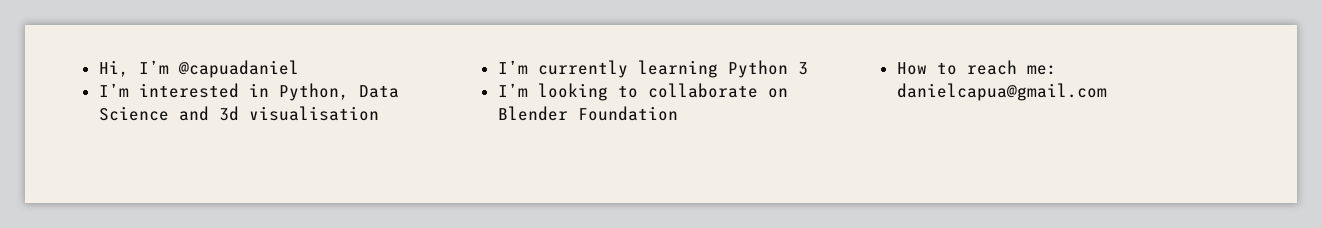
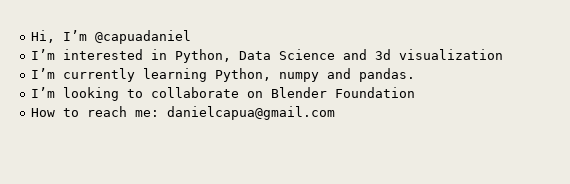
- I’m interested in Python, Data Science and 3d visualisation
+ I’m interested in Python, Data Science and 3d visualization
- I’m currently learning Python 3
+ I’m currently learning Python, numpy and pandas.

